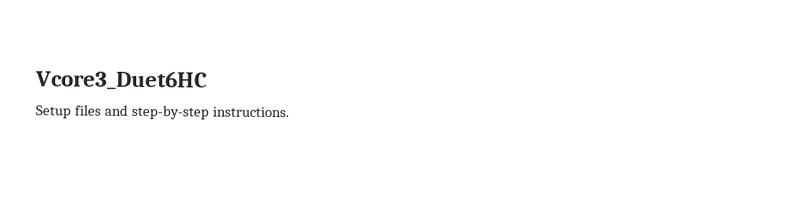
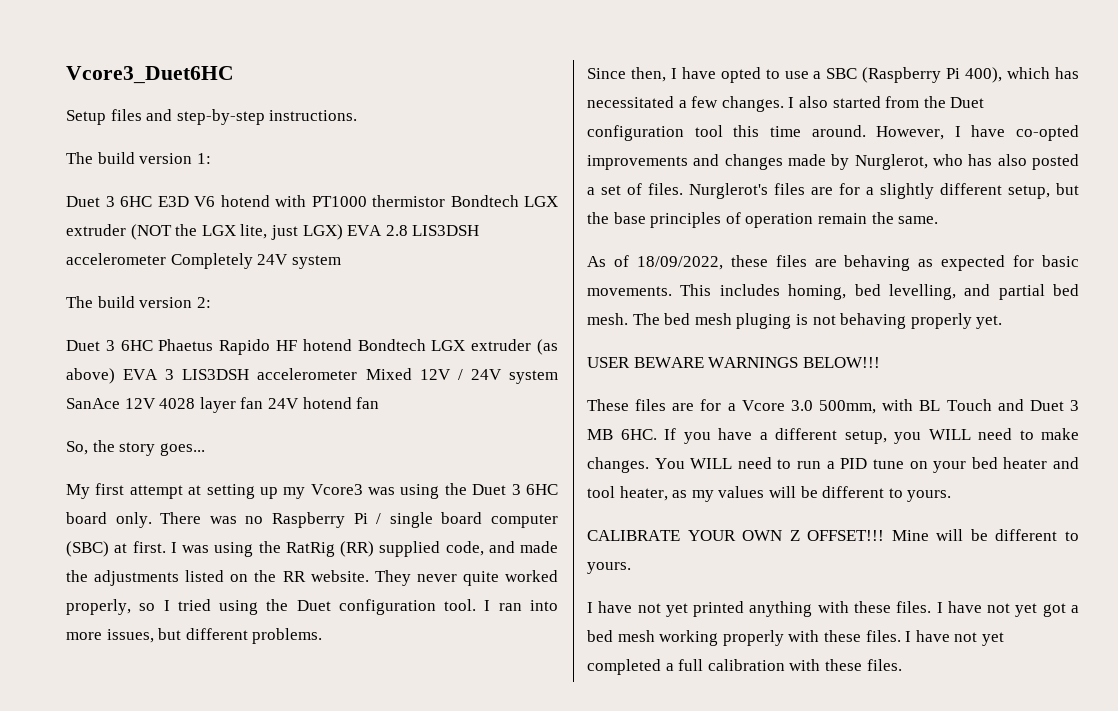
+ The build version 1:
+ Duet 3 6HC E3D V6 hotend with PT1000 thermistor Bondtech LGX extruder (NOT the LGX lite, just LGX) EVA 2.8 LIS3DSH accelerometer Completely 24V system
+ The build version 2:
+ Duet 3 6HC Phaetus Rapido HF hotend Bondtech LGX extruder (as above) EVA 3 LIS3DSH accelerometer Mixed 12V / 24V system SanAce 12V 4028 layer fan 24V hotend fan
+ So, the story goes...
+ My first attempt at setting up my Vcore3 was using the Duet 3 6HC board only. There was no Raspberry Pi / single board computer (SBC) at first. I was using the RatRig (RR) supplied code, and made the adjustments listed on the RR website. They never quite worked properly, so I tried using the Duet configuration tool. I ran into more issues, but different problems.
+ Since then, I have opted to use a SBC (Raspberry Pi 400), which has necessitated a few changes. I also started from the Duet configuration tool this time around. However, I have co-opted improvements and changes made by Nurglerot, who has also posted a set of files. Nurglerot's files are for a slightly different setup, but the base principles of operation remain the same.
+ As of 18/09/2022, these files are behaving as expected for basic movements. This includes homing, bed levelling, and partial bed mesh. The bed mesh pluging is not behaving properly yet.
+ USER BEWARE WARNINGS BELOW!!!
+ These files are for a Vcore 3.0 500mm, with BL Touch and Duet 3 MB 6HC. If you have a different setup, you WILL need to make changes. You WILL need to run a PID tune on your bed heater and tool heater, as my values will be different to yours.
+ CALIBRATE YOUR OWN Z OFFSET!!! Mine will be different to yours.
+ I have not yet printed anything with these files. I have not yet got a bed mesh working properly with these files. I have not yet completed a full calibration with these files.

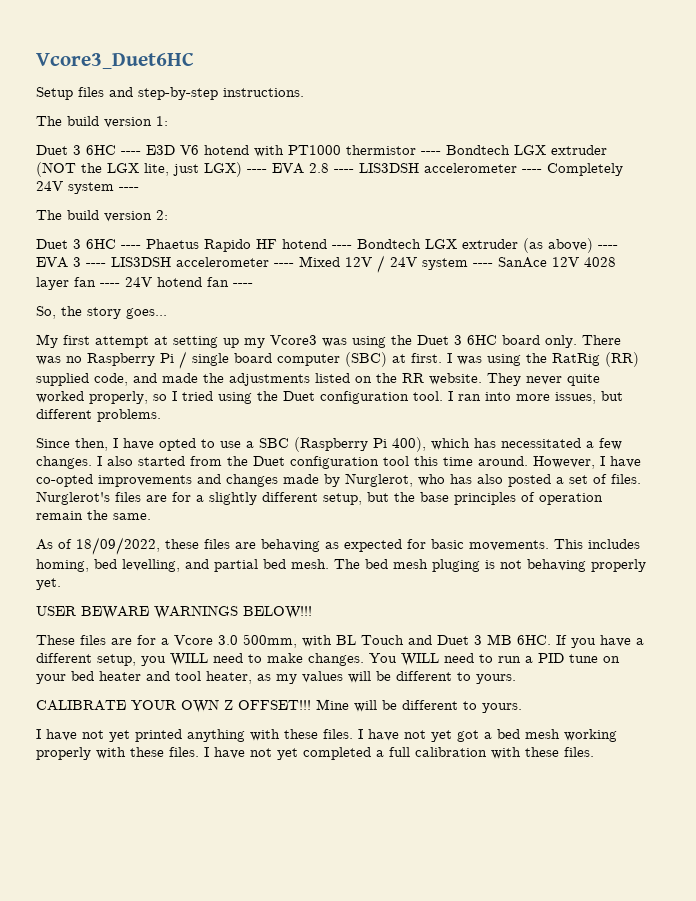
- Duet 3 6HC E3D V6 hotend with PT1000 thermistor Bondtech LGX extruder (NOT the LGX lite, just LGX) EVA 2.8 LIS3DSH accelerometer Completely 24V system
+ Duet 3 6HC ---- E3D V6 hotend with PT1000 thermistor ---- Bondtech LGX extruder (NOT the LGX lite, just LGX) ---- EVA 2.8 ---- LIS3DSH accelerometer ---- Completely 24V system ----
- Duet 3 6HC Phaetus Rapido HF hotend Bondtech LGX extruder (as above) EVA 3 LIS3DSH accelerometer Mixed 12V / 24V system SanAce 12V 4028 layer fan 24V hotend fan
+ Duet 3 6HC ---- Phaetus Rapido HF hotend ---- Bondtech LGX extruder (as above) ---- EVA 3 ---- LIS3DSH accelerometer ---- Mixed 12V / 24V system ---- SanAce 12V 4028 layer fan ---- 24V hotend fan ----

